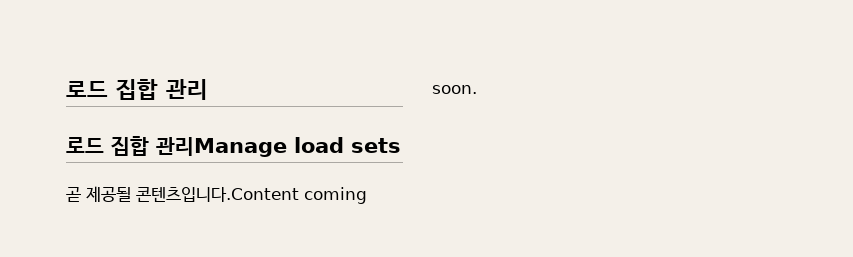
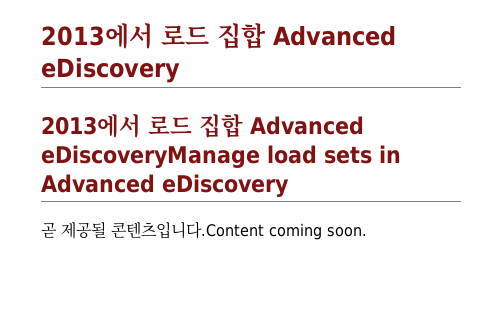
- 로드 집합 관리
- 로드 집합 관리Manage load sets
+ 2013에서 로드 집합 Advanced eDiscovery
+ 2013에서 로드 집합 Advanced eDiscoveryManage load sets in Advanced eDiscovery

